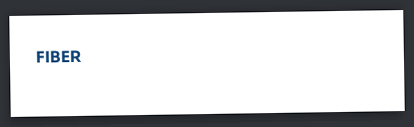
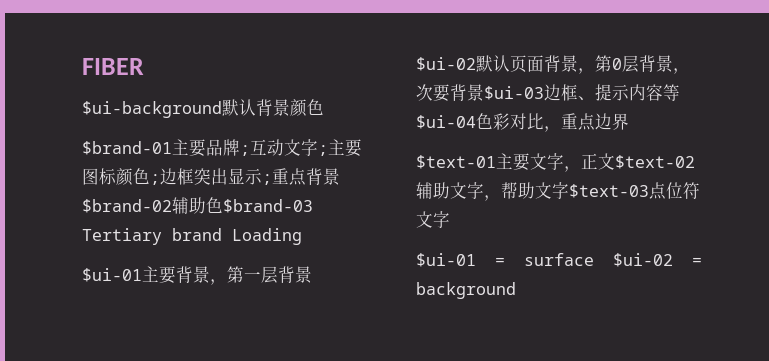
+ $ui-background默认背景颜色
+ $brand-01主要品牌;互动文字;主要图标颜色;边框突出显示;重点背景$brand-02辅助色$brand-03 Tertiary brand Loading
+ $ui-01主要背景，第一层背景$ui-02默认页面背景，第0层背景，次要背景$ui-03边框、提示内容等$ui-04色彩对比，重点边界
+ $text-01主要文字，正文$text-02辅助文字，帮助文字$text-03点位符文字
+ $ui-01 = surface $ui-02 = background

